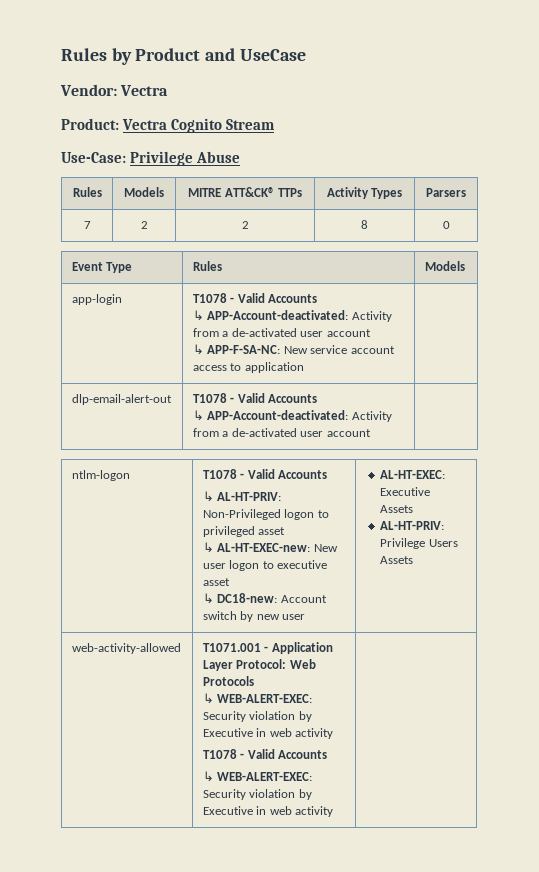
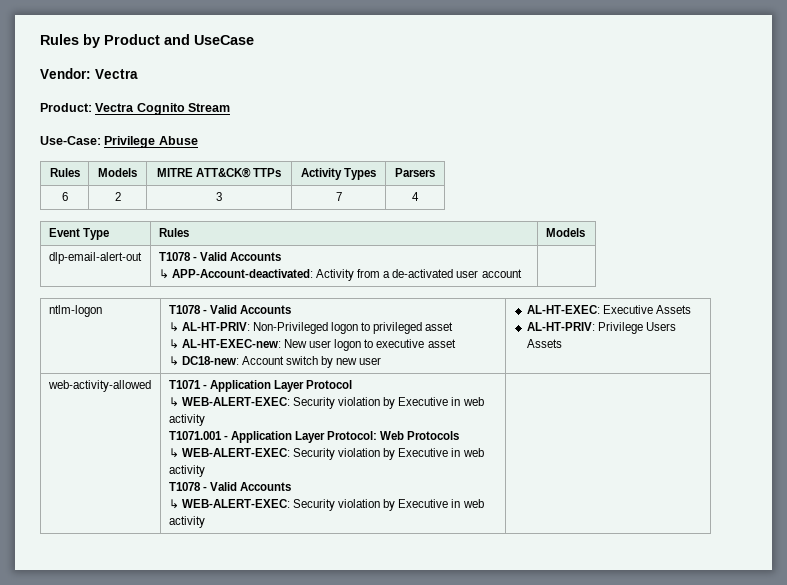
- 7 | 2 | 2 | 8 | 0
+ 6 | 2 | 3 | 7 | 4
- app-login | T1078 - Valid Accounts
- ↳ APP-Account-deactivated: Activity from a de-activated user account
- ↳ APP-F-SA-NC: New service account access to application |
+ T1071 - Application Layer Protocol
+ ↳ WEB-ALERT-EXEC: Security violation by Executive in web activity

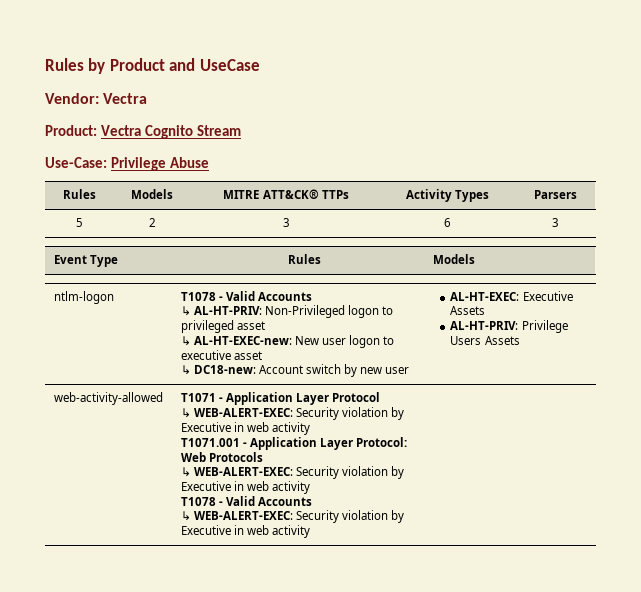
- 6 | 2 | 3 | 7 | 4
+ 5 | 2 | 3 | 6 | 3
- dlp-email-alert-out | T1078 - Valid Accounts
- ↳ APP-Account-deactivated: Activity from a de-activated user account |

